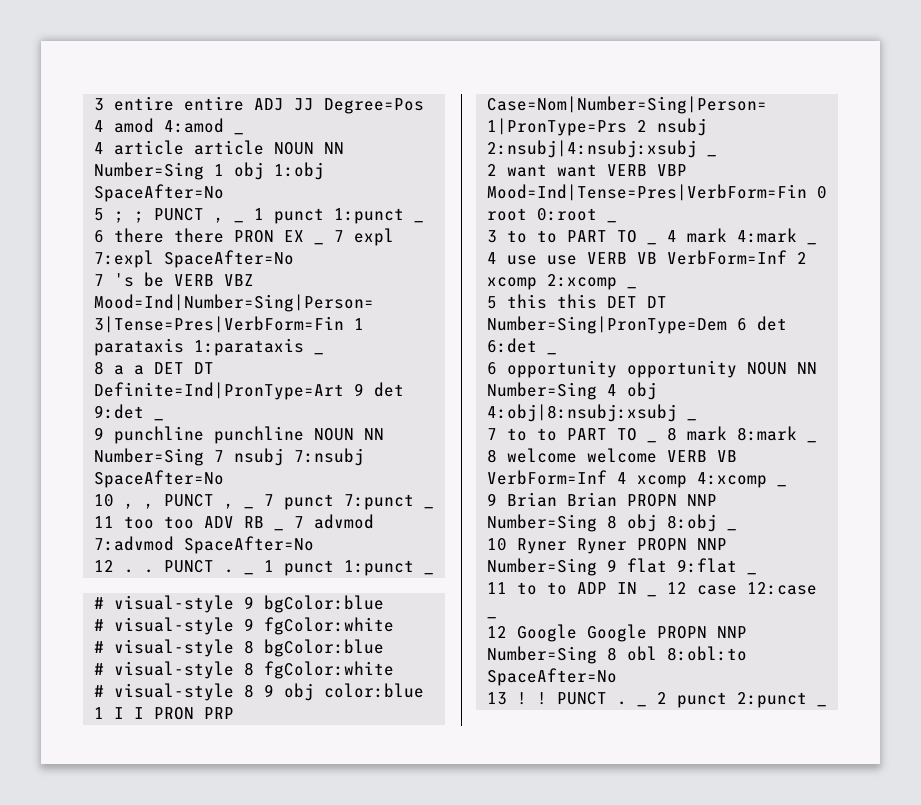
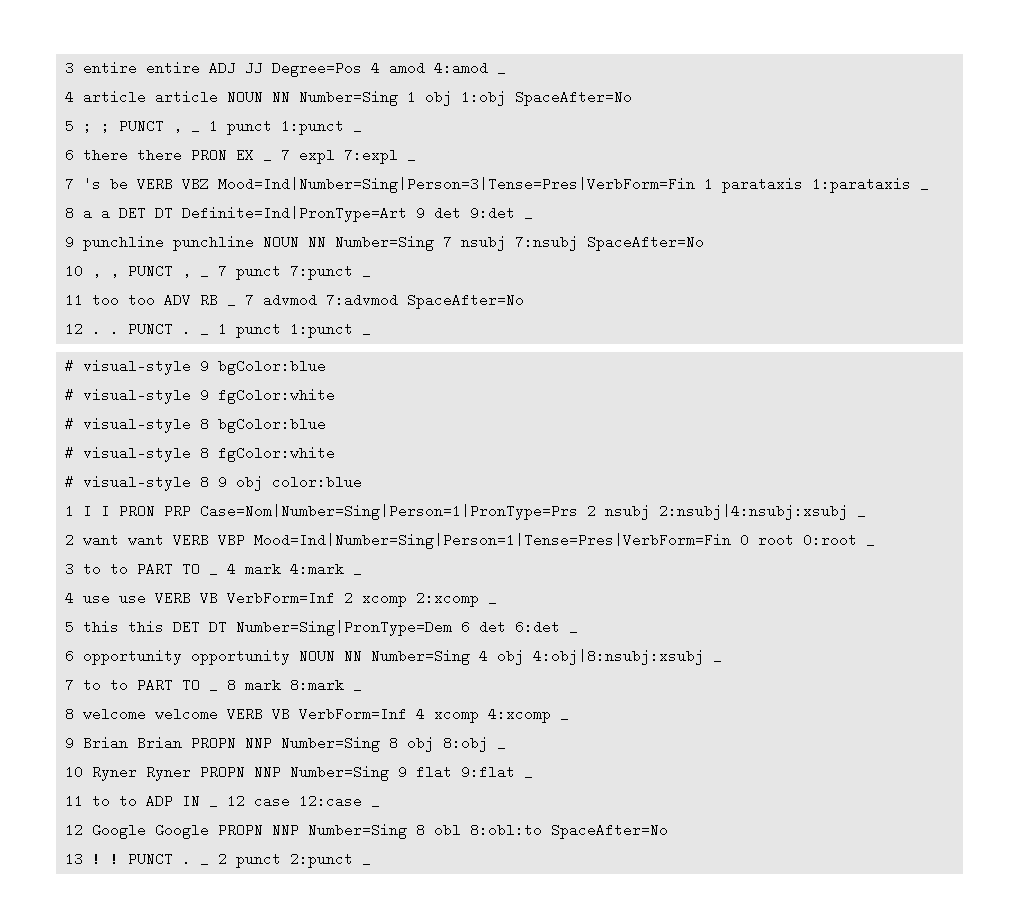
- 6 there there PRON EX _ 7 expl 7:expl SpaceAfter=No
+ 6 there there PRON EX _ 7 expl 7:expl _
- 2 want want VERB VBP Mood=Ind|Tense=Pres|VerbForm=Fin 0 root 0:root _
+ 2 want want VERB VBP Mood=Ind|Number=Sing|Person=1|Tense=Pres|VerbForm=Fin 0 root 0:root _

